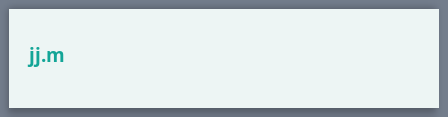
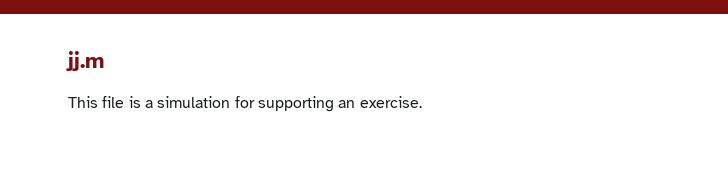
+ This file is a simulation for supporting an exercise.

